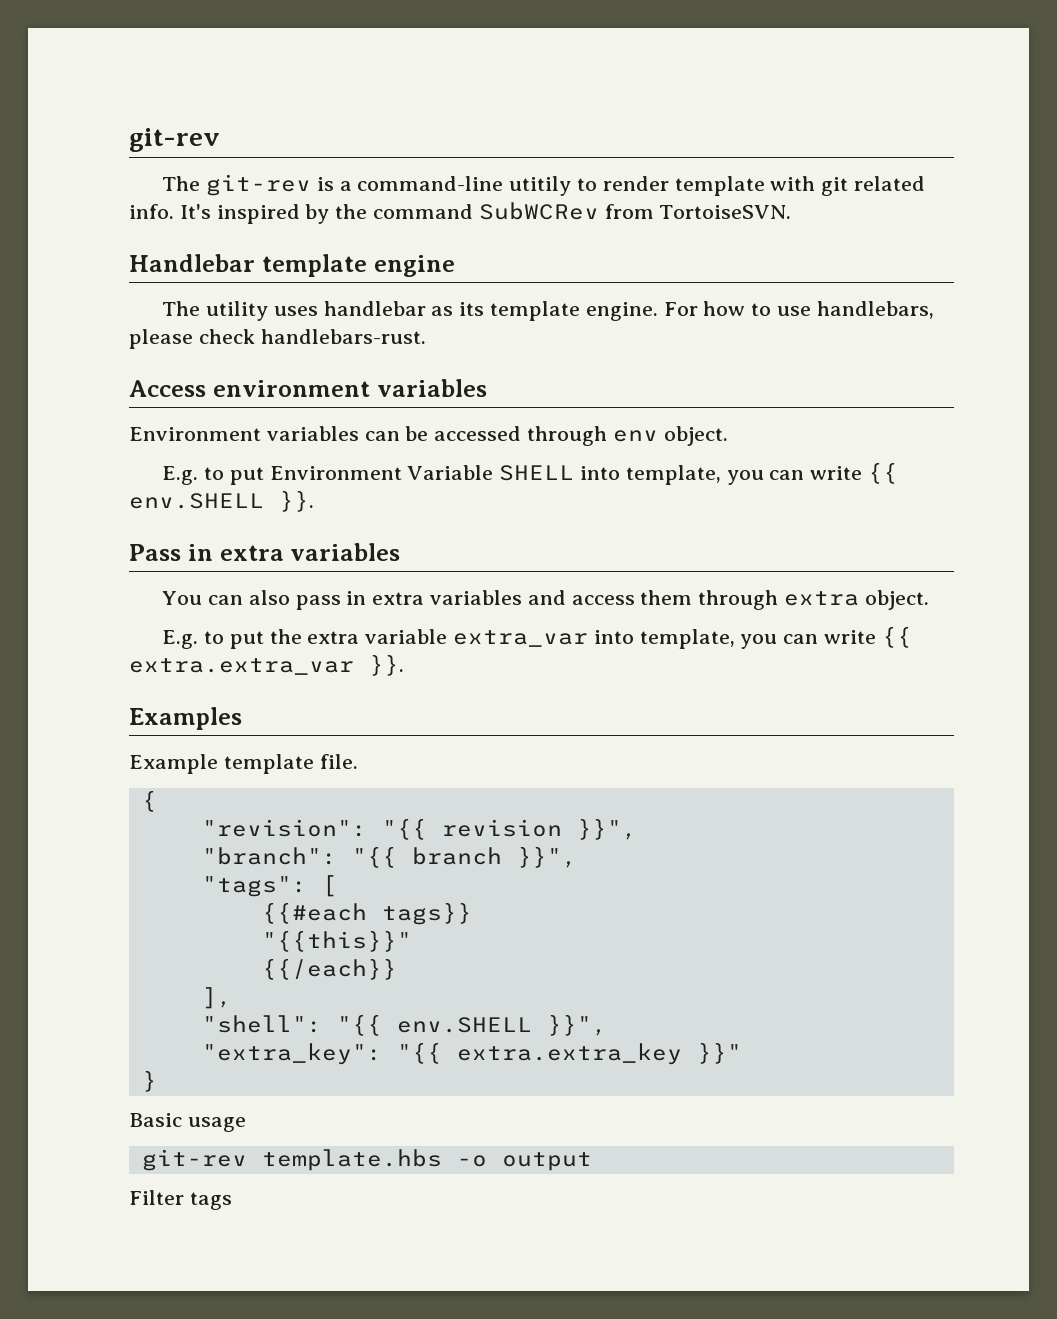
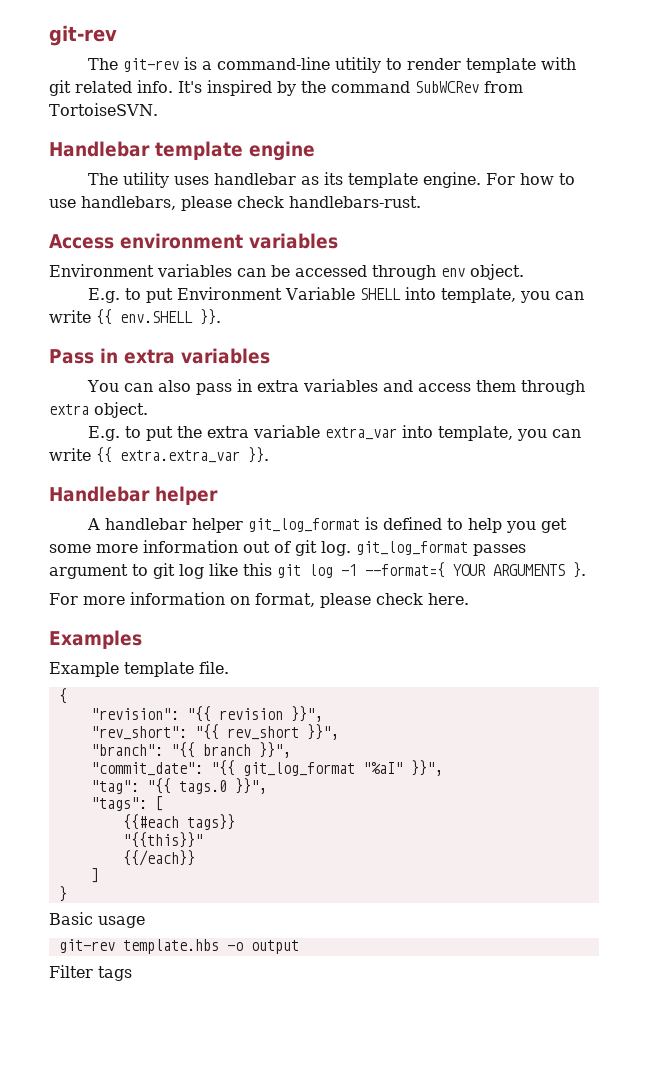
+ Handlebar helper
+ A handlebar helper git_log_format is defined to help you get some more information out of git log. git_log_format passes argument to git log like this git log -1 --format={ YOUR ARGUMENTS }.
+ For more information on format, please check here.
+ "rev_short": "{{ rev_short }}",
+ "commit_date": "{{ git_log_format "%aI" }}",
+ "tag": "{{ tags.0 }}",
- ],
- "shell": "{{ env.SHELL }}",
- "extra_key": "{{ extra.extra_key }}"
+ ]

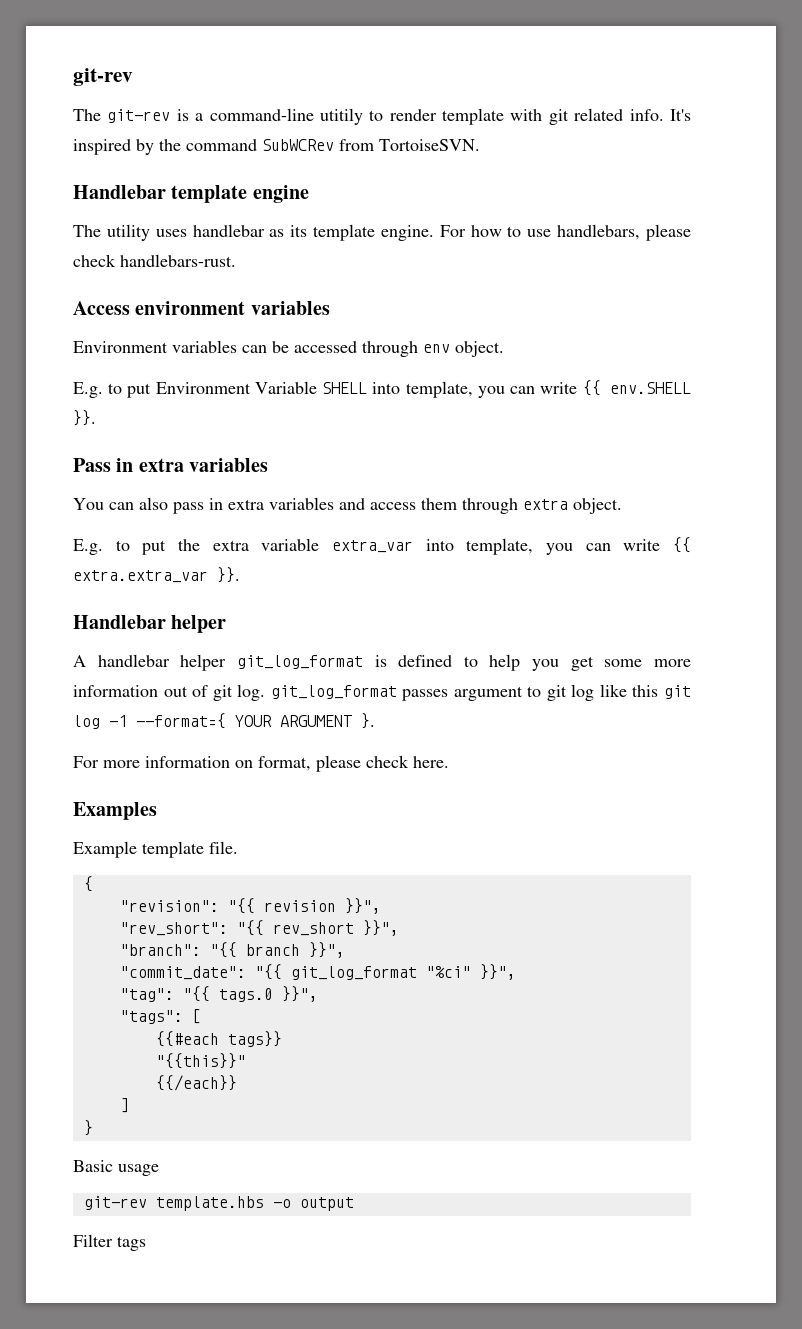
- A handlebar helper git_log_format is defined to help you get some more information out of git log. git_log_format passes argument to git log like this git log -1 --format={ YOUR ARGUMENTS }.
+ A handlebar helper git_log_format is defined to help you get some more information out of git log. git_log_format passes argument to git log like this git log -1 --format={ YOUR ARGUMENT }.
- "commit_date": "{{ git_log_format "%aI" }}",
+ "commit_date": "{{ git_log_format "%ci" }}",

